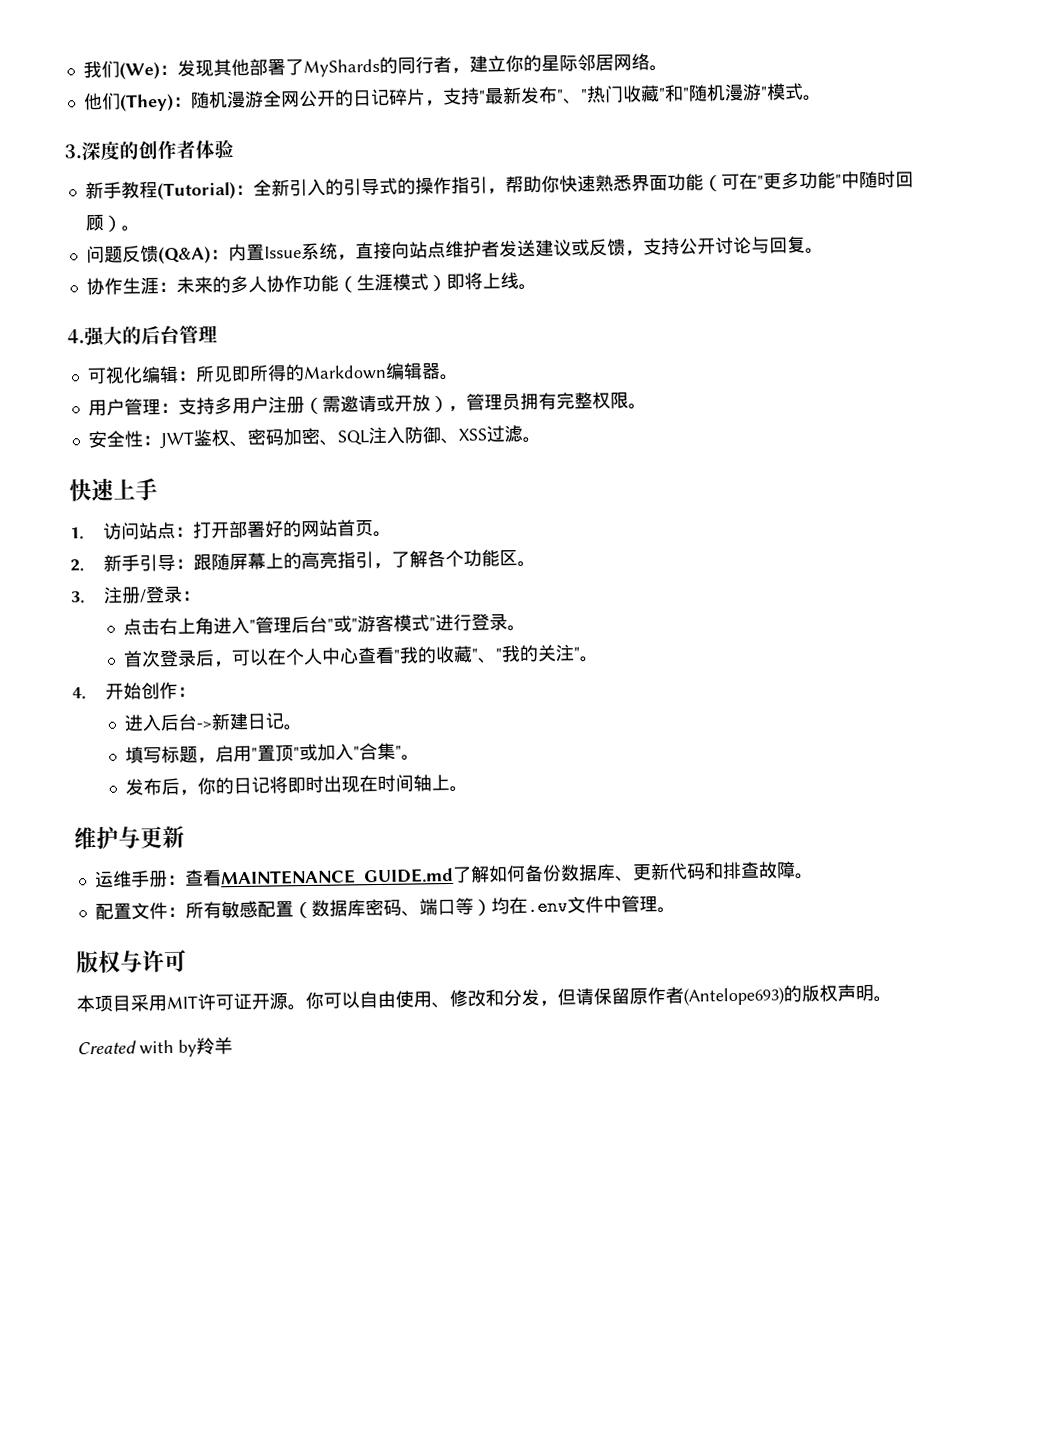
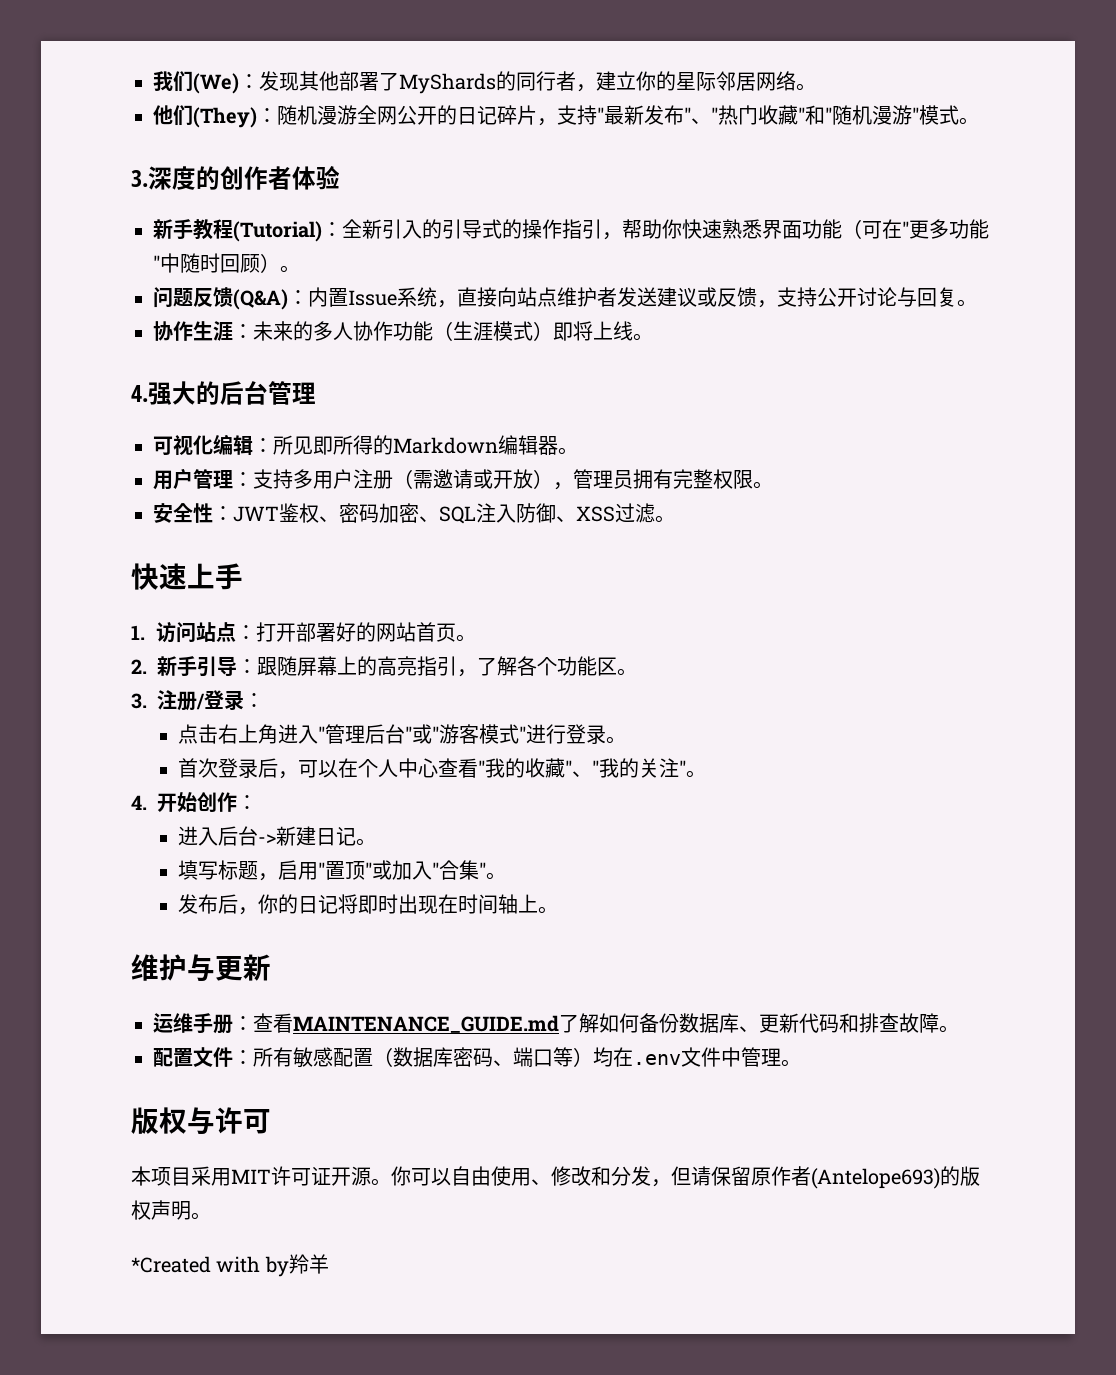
- Created with by羚羊
+ *Created with by羚羊

